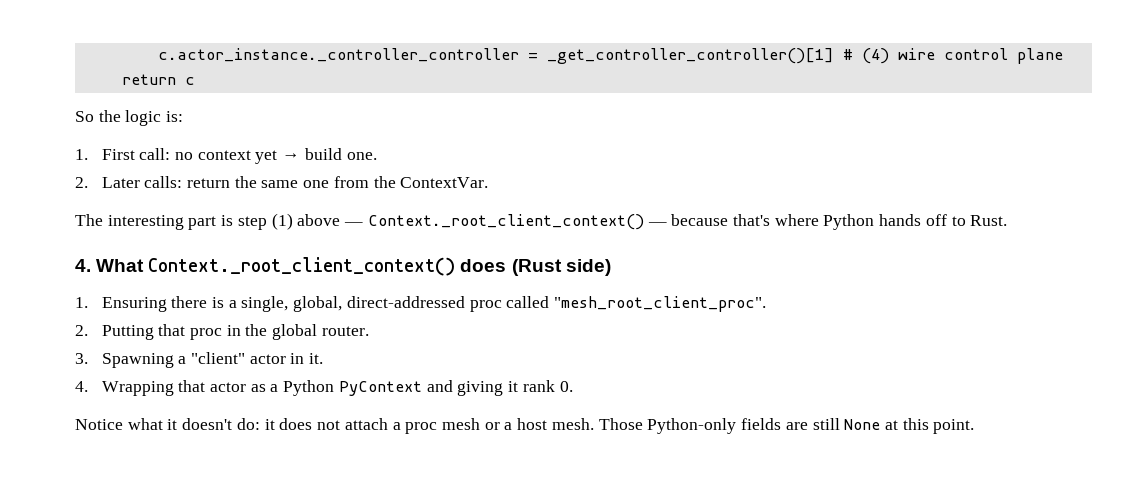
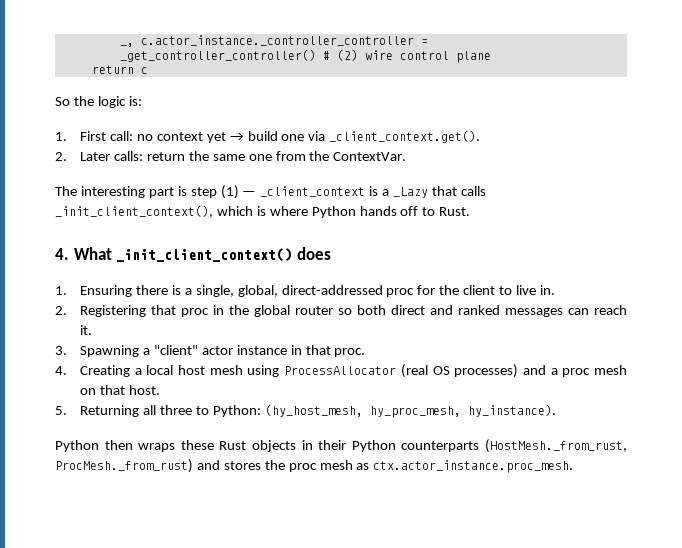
- c.actor_instance._controller_controller = _get_controller_controller()[1] # (4) wire control plane
+ _, c.actor_instance._controller_controller = _get_controller_controller() # (2) wire control plane
- 1. First call: no context yet → build one.
+ 1. First call: no context yet → build one via _client_context.get().
- The interesting part is step (1) above — Context._root_client_context() — because that's where Python hands off to Rust.
+ The interesting part is step (1) — _client_context is a _Lazy that calls _init_client_context(), which is where Python hands off to Rust.
- 4. What Context._root_client_context() does (Rust side)
+ 4. What _init_client_context() does
- 1. Ensuring there is a single, global, direct-addressed proc called "mesh_root_client_proc".
- 2. Putting that proc in the global router.
+ 1. Ensuring there is a single, global, direct-addressed proc for the client to live in.
+ 2. Registering that proc in the global router so both direct and ranked messages can reach it.
- 3. Spawning a "client" actor in it.
- 4. Wrapping that actor as a Python PyContext and giving it rank 0.
- Notice what it doesn't do: it does not attach a proc mesh or a host mesh. Those Python-only fields are still None at this point.
+ 3. Spawning a "client" actor instance in that proc.
+ 4. Creating a local host mesh using ProcessAllocator (real OS processes) and a proc mesh on that host.
+ 5. Returning all three to Python: (hy_host_mesh, hy_proc_mesh, hy_instance).
+ Python then wraps these Rust objects in their Python counterparts (HostMesh._from_rust, ProcMesh._from_rust) and stores the proc mesh as ctx.actor_instance.proc_mesh.

